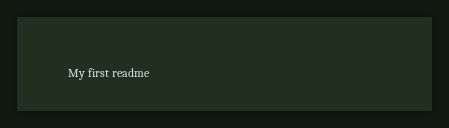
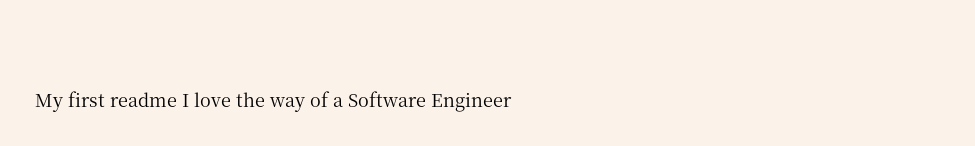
- My first readme
+ My first readme I love the way of a Software Engineer

